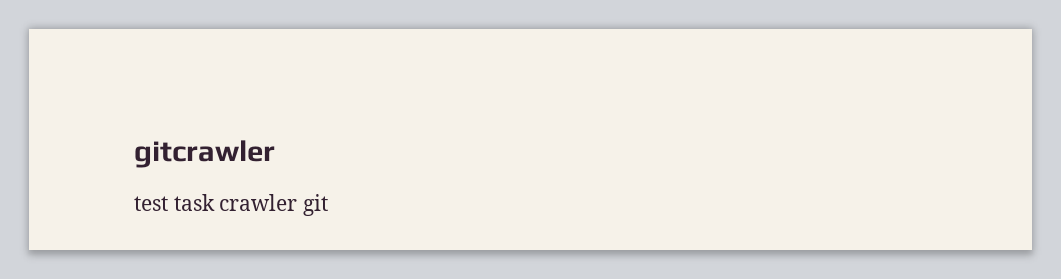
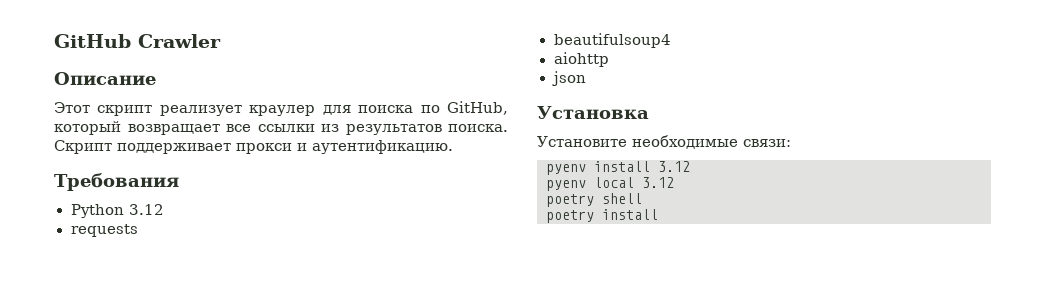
- gitcrawler
- test task crawler git
+ GitHub Crawler
+ Описание
+ Этот скрипт реализует краулер для поиска по GitHub, который возвращает все ссылки из результатов поиска. Скрипт поддерживает прокси и аутентификацию.
+ Требования
+ Python 3.12
+ requests
+ beautifulsoup4
+ aiohttp
+ json
+ Установка
+ Установите необходимые связи:
+ pyenv install 3.12
+ pyenv local 3.12
+ poetry shell
+ poetry install

